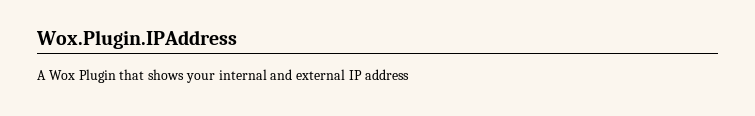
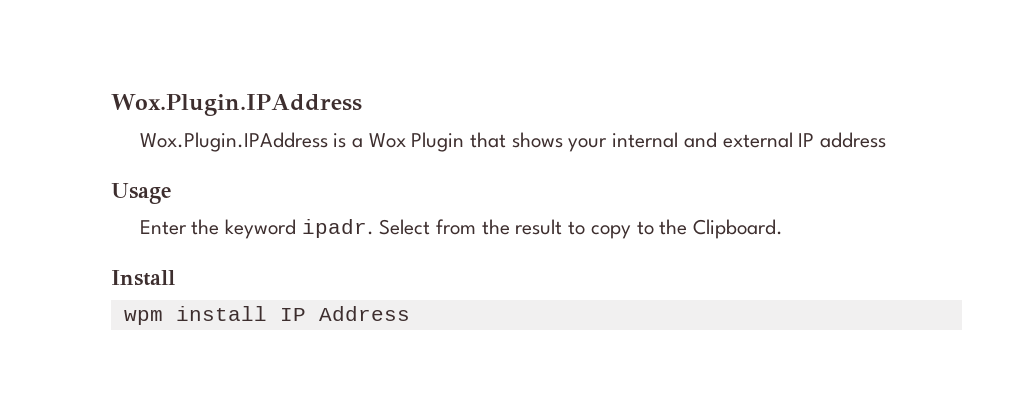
- A Wox Plugin that shows your internal and external IP address
+ Wox.Plugin.IPAddress is a Wox Plugin that shows your internal and external IP address
+ Usage
+ Enter the keyword ipadr. Select from the result to copy to the Clipboard.
+ Install
+ wpm install IP Address

